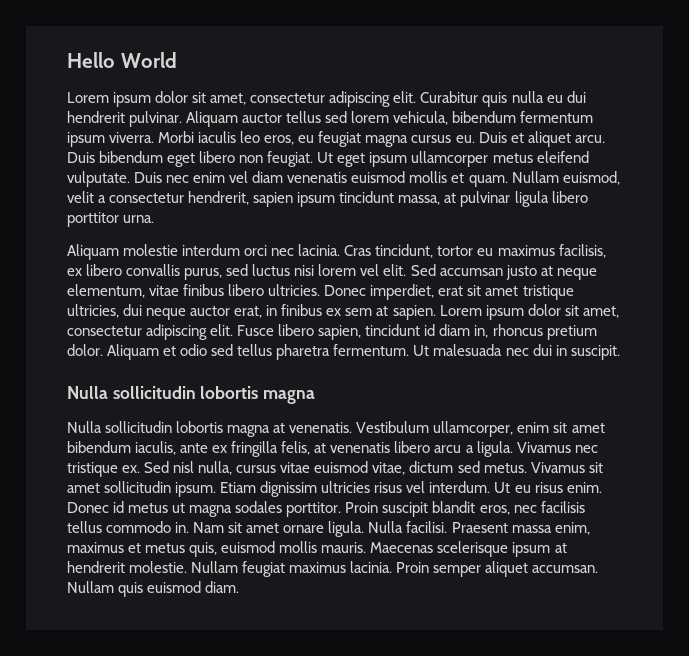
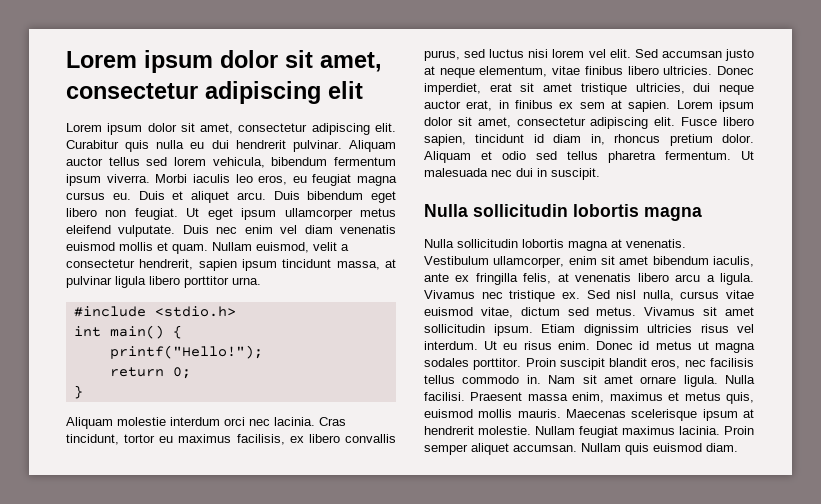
- Hello World
+ Lorem ipsum dolor sit amet, consectetur adipiscing elit
+ #include <stdio.h>
+ int main() {
+ printf("Hello!");
+ return 0;
+ }

